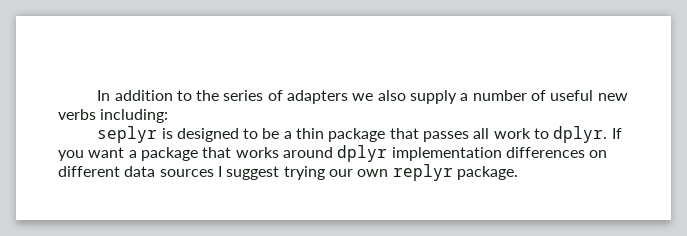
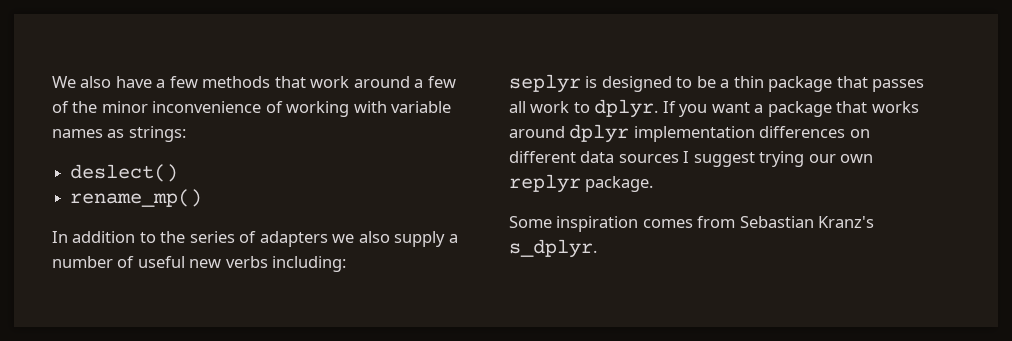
+ We also have a few methods that work around a few of the minor inconvenience of working with variable names as strings:
+ deslect()
+ rename_mp()
+ Some inspiration comes from Sebastian Kranz's s_dplyr.

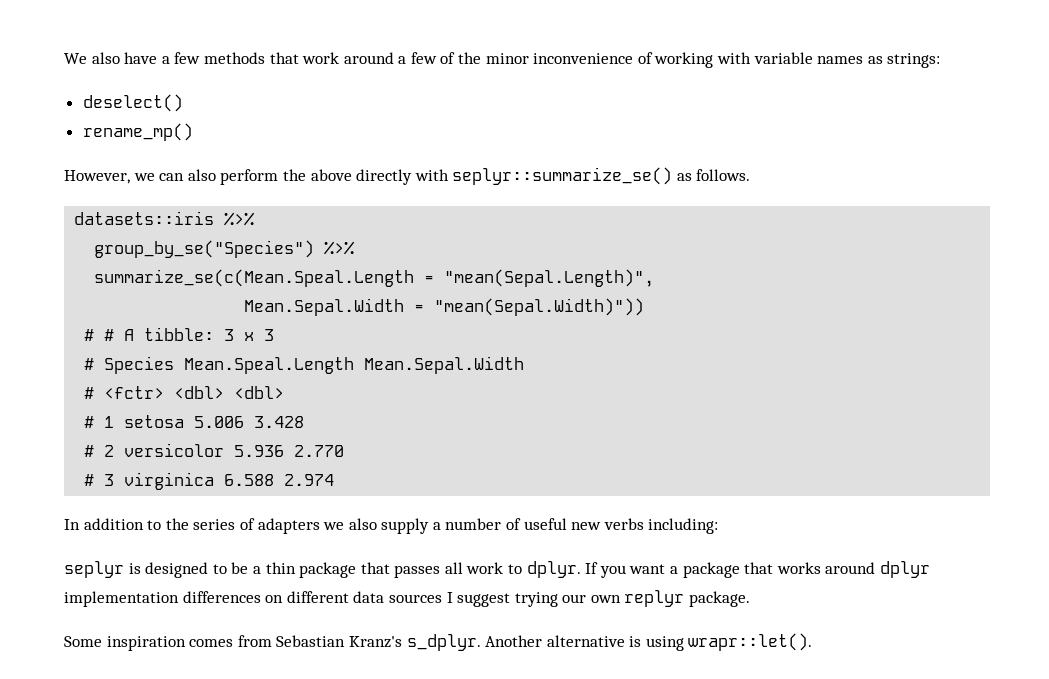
- deslect()
+ deselect()
+ However, we can also perform the above directly with seplyr::summarize_se() as follows.
+ datasets::iris %>%
+ group_by_se("Species") %>%
+ summarize_se(c(Mean.Speal.Length = "mean(Sepal.Length)",
+ Mean.Sepal.Width = "mean(Sepal.Width)"))
+ # # A tibble: 3 x 3
+ # Species Mean.Speal.Length Mean.Sepal.Width
+ # <fctr> <dbl> <dbl>
+ # 1 setosa 5.006 3.428
+ # 2 versicolor 5.936 2.770
+ # 3 virginica 6.588 2.974
+ Another alternative is using wrapr::let().

